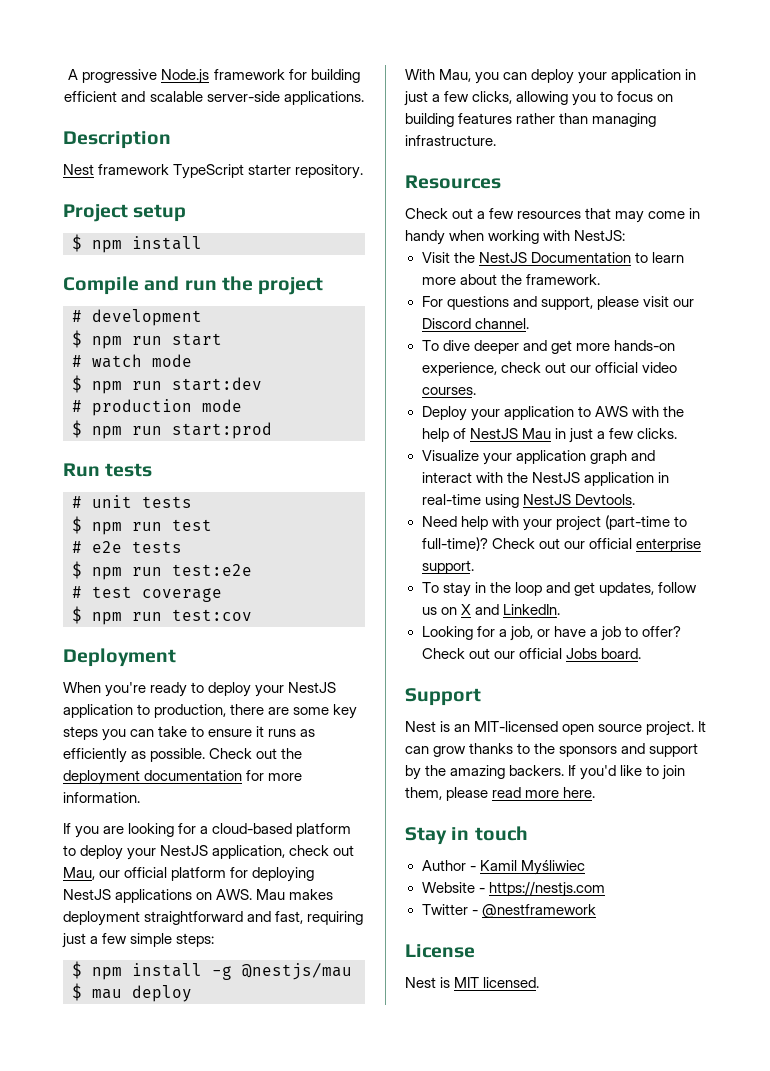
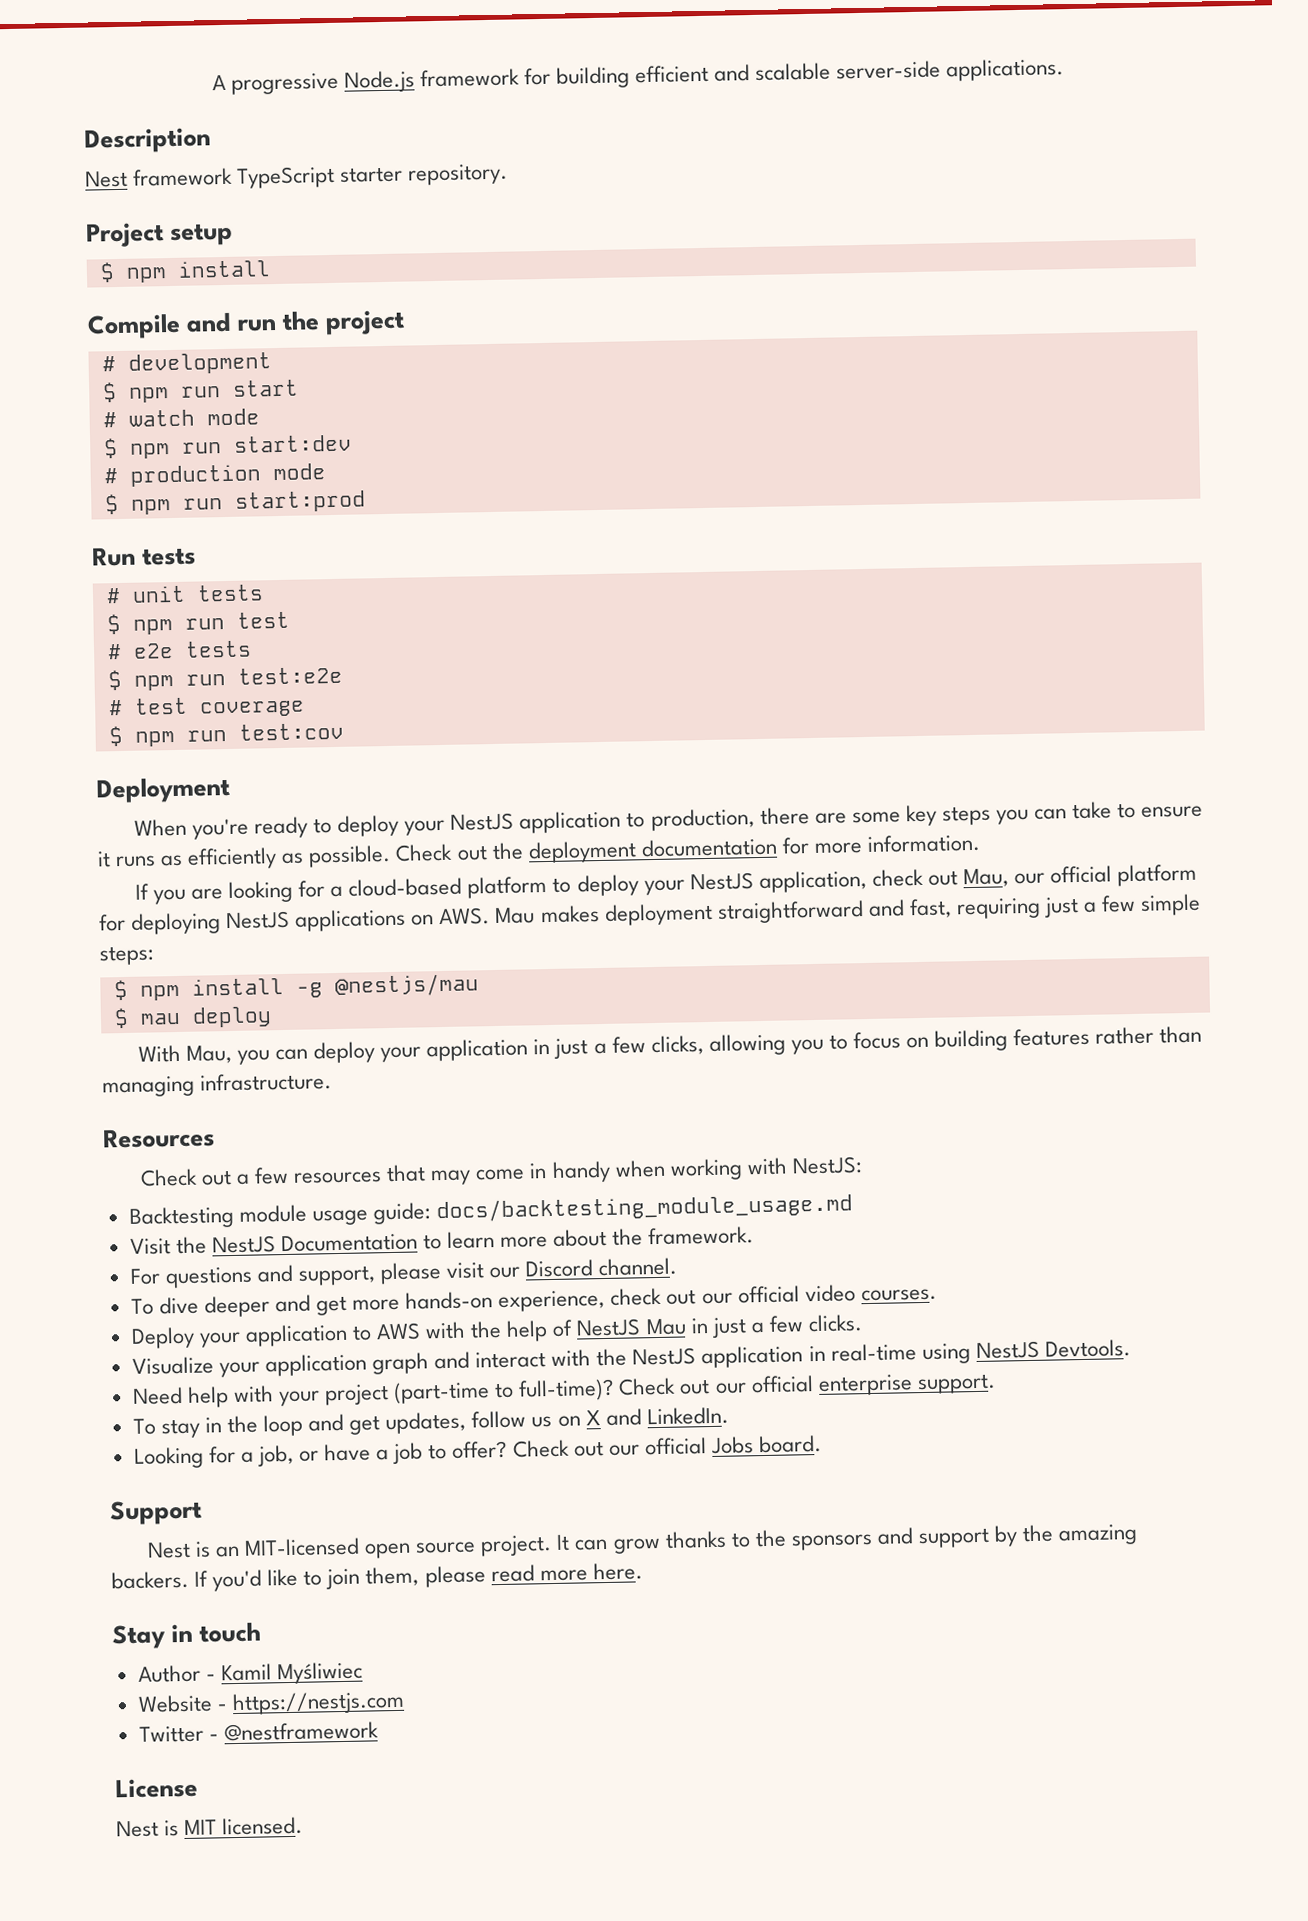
+ Backtesting module usage guide: docs/backtesting_module_usage.md

